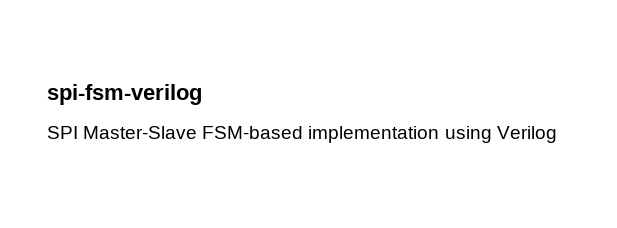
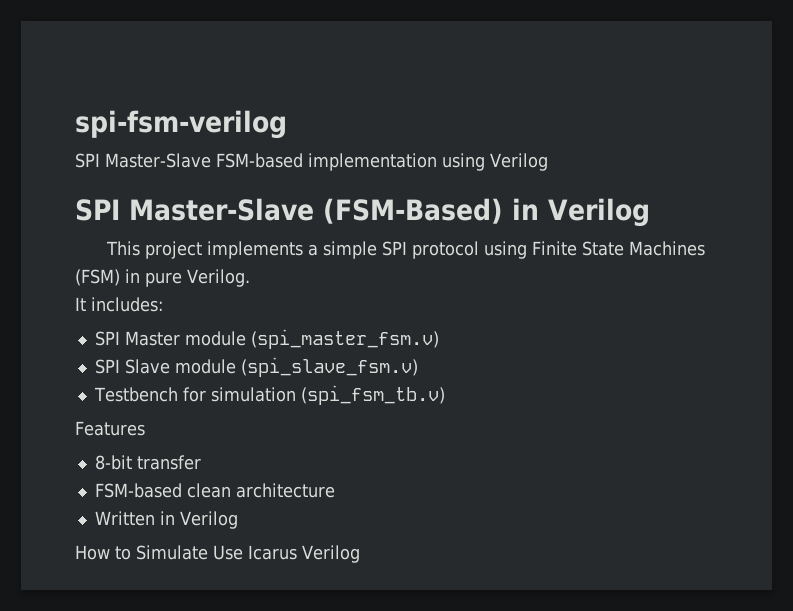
+ SPI Master-Slave (FSM-Based) in Verilog
+ This project implements a simple SPI protocol using Finite State Machines (FSM) in pure Verilog.
+ It includes:
+ SPI Master module (spi_master_fsm.v)
+ SPI Slave module (spi_slave_fsm.v)
+ Testbench for simulation (spi_fsm_tb.v)
+ Features
+ 8-bit transfer
+ FSM-based clean architecture
+ Written in Verilog
+ How to Simulate Use Icarus Verilog

